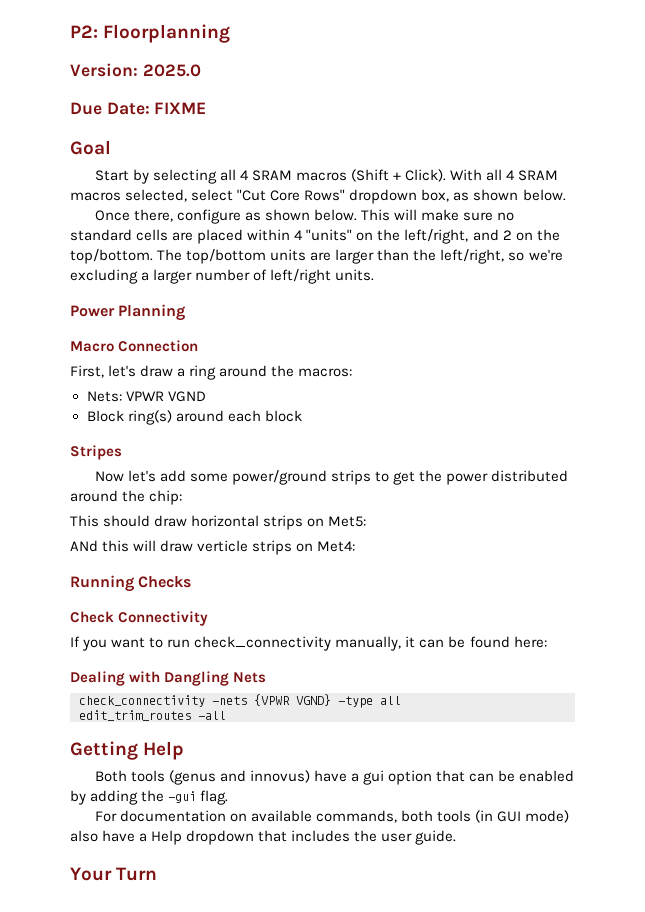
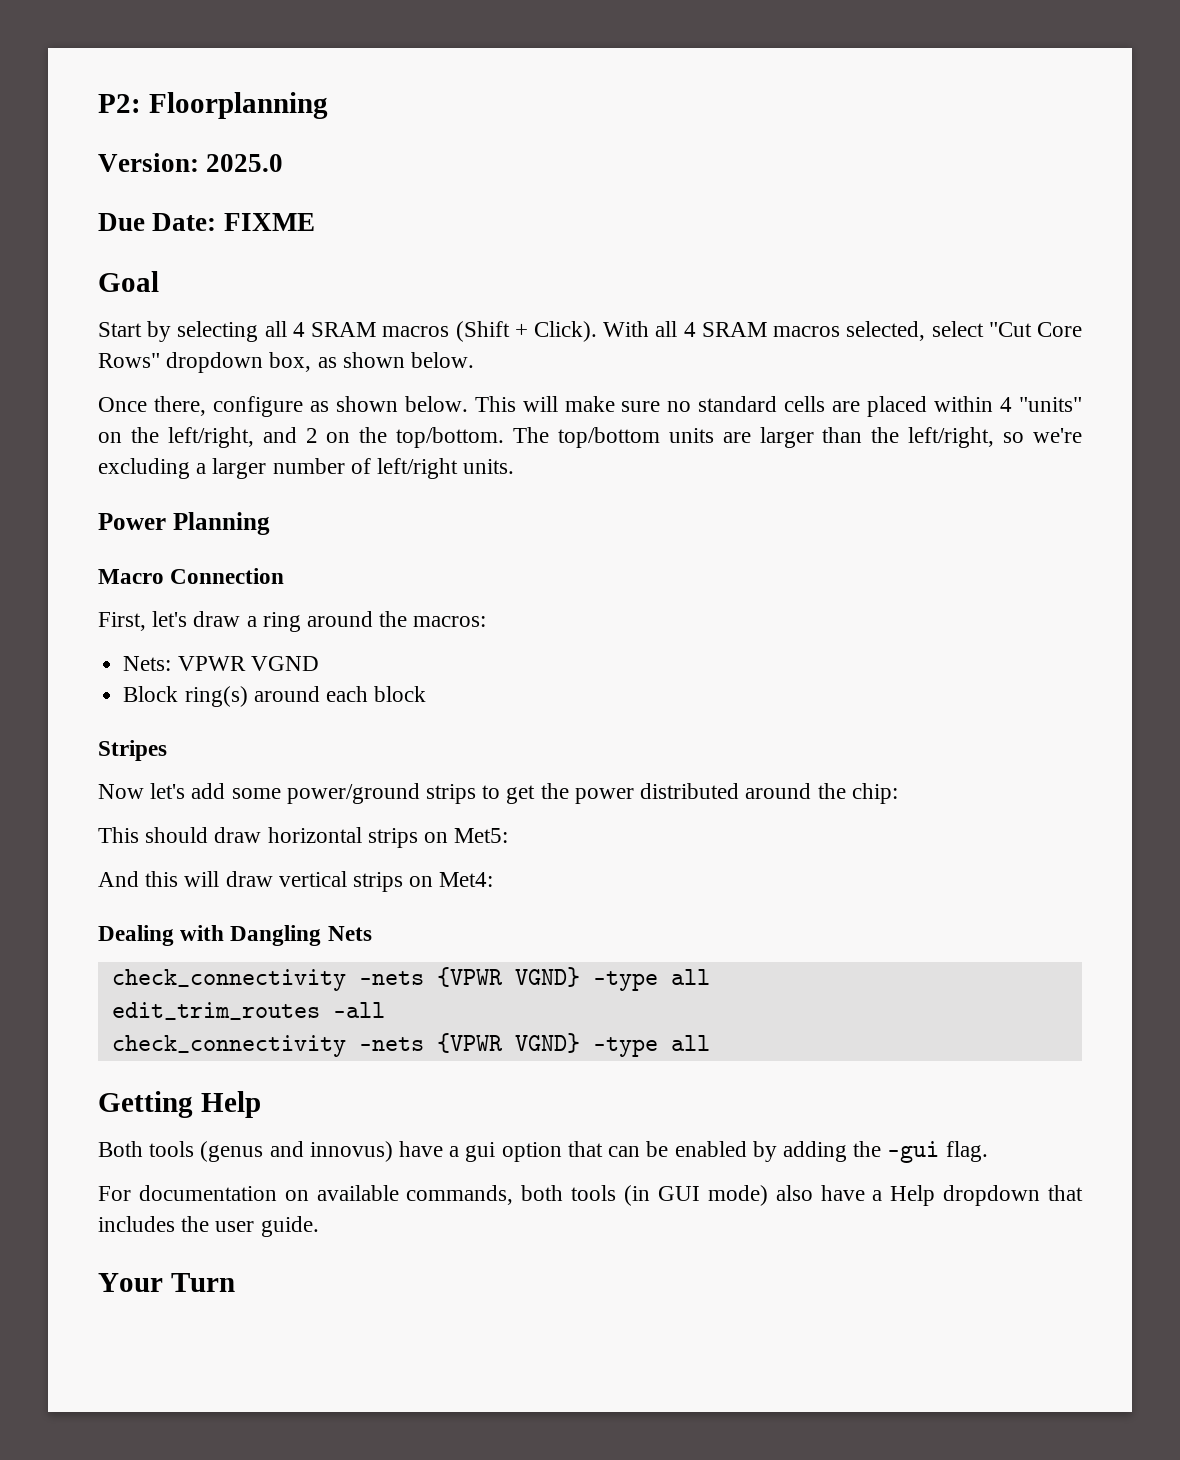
- ANd this will draw verticle strips on Met4:
+ And this will draw vertical strips on Met4:
- Running Checks
- Check Connectivity
- If you want to run check_connectivity manually, it can be found here:
  edit_trim_routes -all
+ check_connectivity -nets {VPWR VGND} -type all

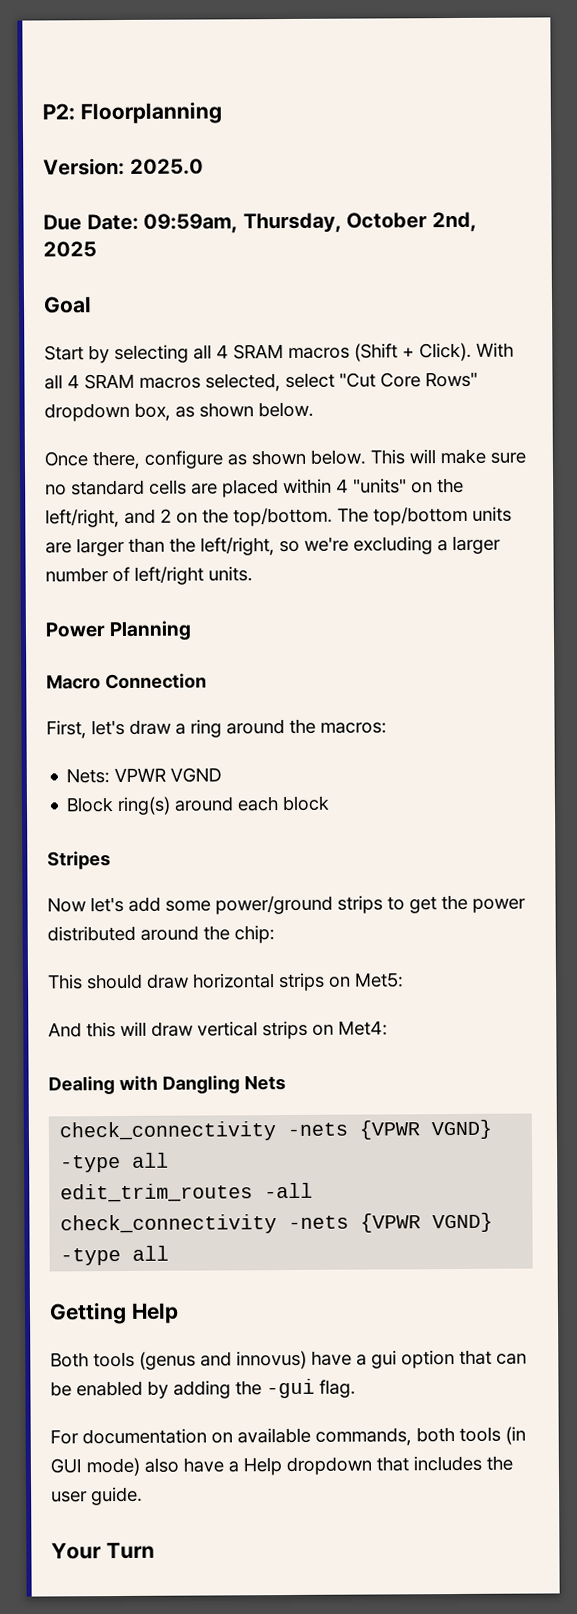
- Due Date: FIXME
+ Due Date: 09:59am, Thursday, October 2nd, 2025

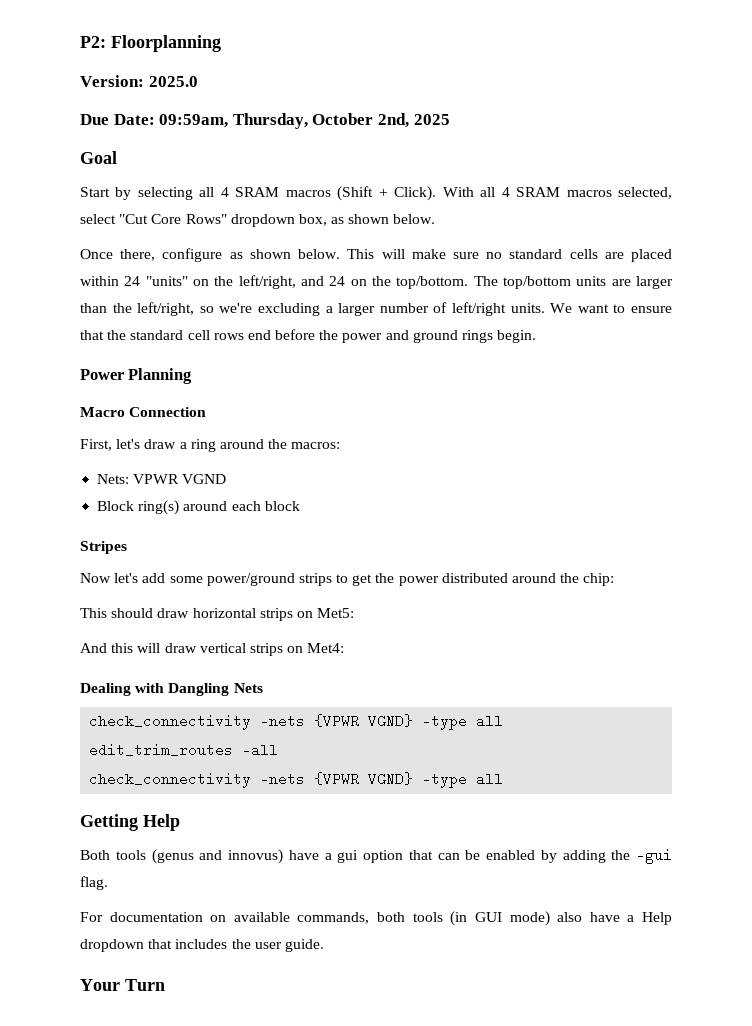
- This will make sure no standard cells are placed within 4 "units" on the left/right, and 2 on the top/bottom.
+ This will make sure no standard cells are placed within 24 "units" on the left/right, and 24 on the top/bottom.
+ We want to ensure that the standard cell rows end before the power and ground rings begin.

